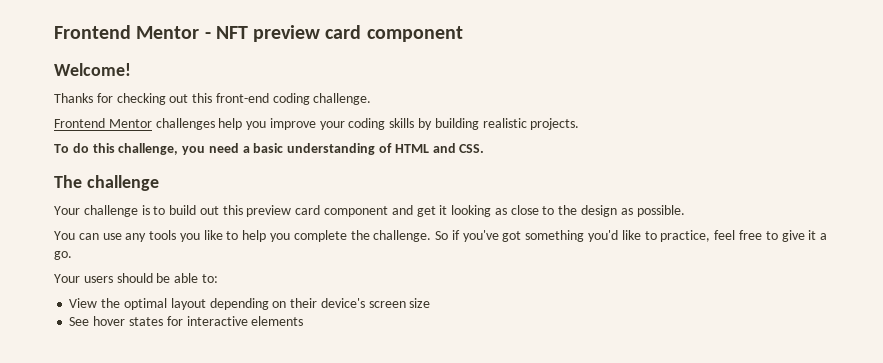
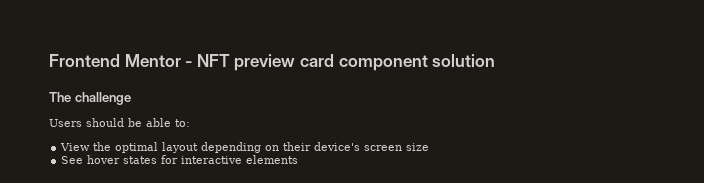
- Frontend Mentor - NFT preview card component
- Welcome!
- Thanks for checking out this front-end coding challenge.
- Frontend Mentor challenges help you improve your coding skills by building realistic projects.
- To do this challenge, you need a basic understanding of HTML and CSS.
+ Frontend Mentor - NFT preview card component solution
  The challenge
- Your challenge is to build out this preview card component and get it looking as close to the design as possible.
- You can use any tools you like to help you complete the challenge. So if you've got something you'd like to practice, feel free to give it a go.
- Your users should be able to:
+ Users should be able to:

